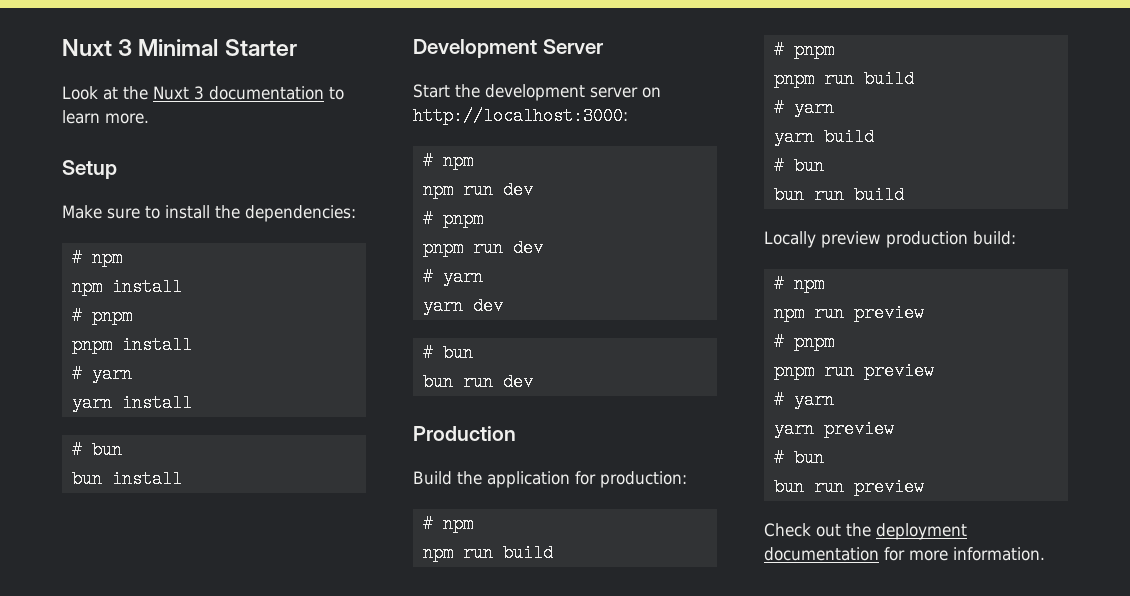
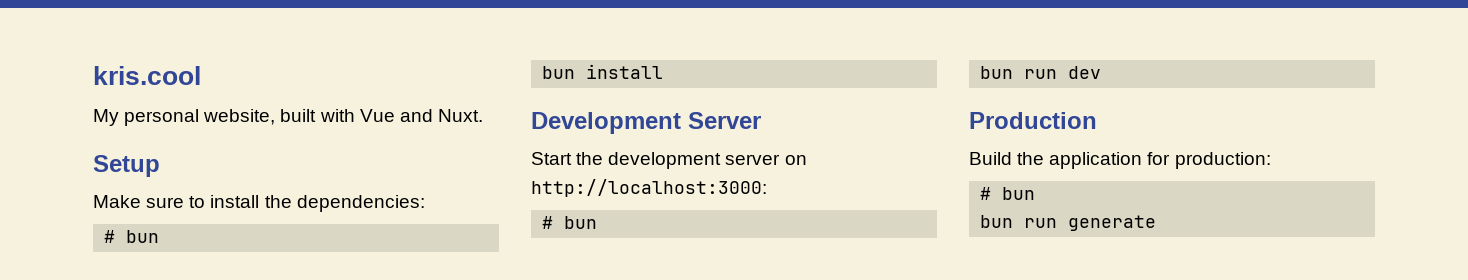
- Nuxt 3 Minimal Starter
- Look at the Nuxt 3 documentation to learn more.
+ kris.cool
+ My personal website, built with Vue and Nuxt.
  Make sure to install the dependencies:
- # npm
- npm install
- # pnpm
- pnpm install
- # yarn
- yarn install
  Start the development server on http://localhost:3000:
- # npm
- npm run dev
- # pnpm
- pnpm run dev
- # yarn
- yarn dev
  Build the application for production:
- # npm
- npm run build
- # pnpm
- pnpm run build
- # yarn
- yarn build
  # bun
- bun run build
- Locally preview production build:
- # npm
- npm run preview
- # pnpm
- pnpm run preview
- # yarn
- yarn preview
- # bun
- bun run preview
- Check out the deployment documentation for more information.
+ bun run generate

